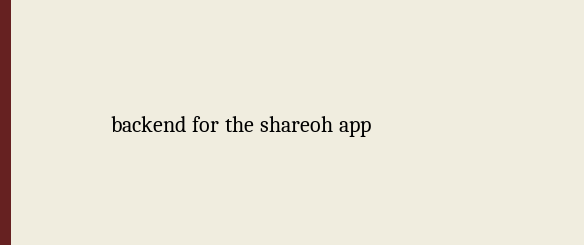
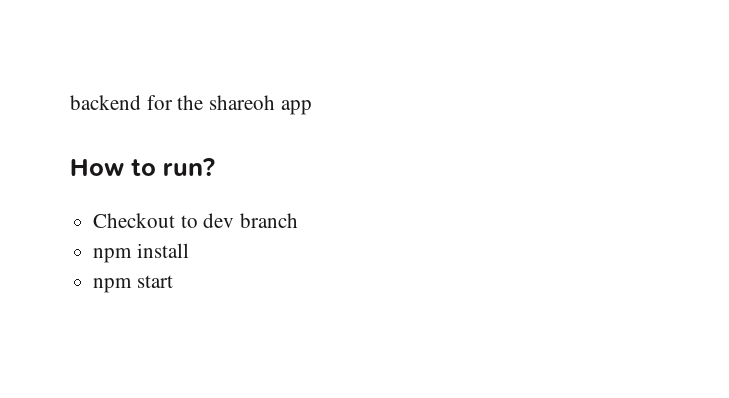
+ How to run?
+ Checkout to dev branch
+ npm install
+ npm start

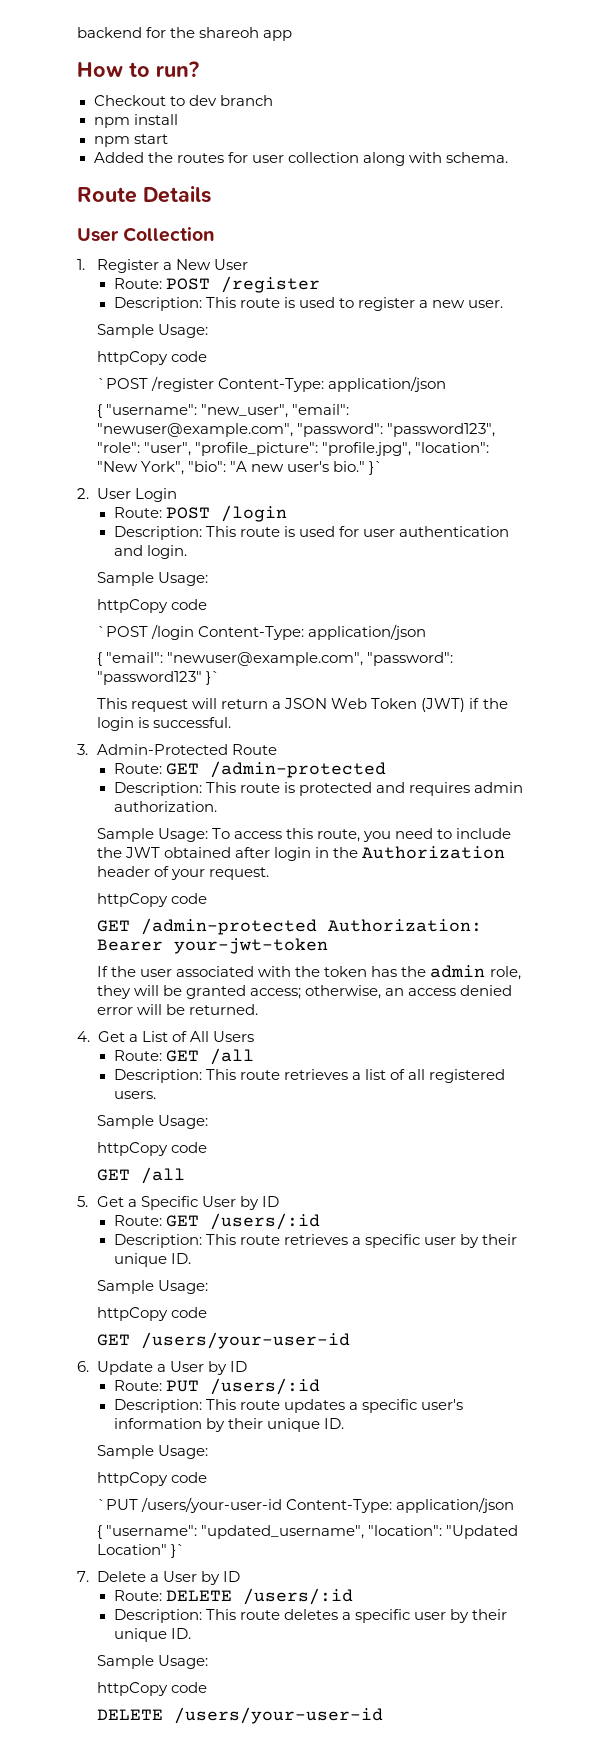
+ Added the routes for user collection along with schema.
+ Route Details
+ User Collection
+ 1. Register a New User
+ Route: POST /register
+ Description: This route is used to register a new user.
+ Sample Usage:
+ httpCopy code
+ `POST /register Content-Type: application/json
+ { "username": "new_user", "email": "newuser@example.com", "password": "password123", "role": "user", "profile_picture": "profile.jpg", "location": "New York", "bio": "A new user's bio." }`
+ 2. User Login
+ Route: POST /login
+ Description: This route is used for user authentication and login.
+ Sample Usage:
+ httpCopy code
+ `POST /login Content-Type: application/json
+ { "email": "newuser@example.com", "password": "password123" }`
+ This request will return a JSON Web Token (JWT) if the login is successful.
+ 3. Admin-Protected Route
+ Route: GET /admin-protected
+ Description: This route is protected and requires admin authorization.
+ Sample Usage: To access this route, you need to include the JWT obtained after login in the Authorization header of your request.
+ httpCopy code
+ GET /admin-protected Authorization: Bearer your-jwt-token
+ If the user associated with the token has the admin role, they will be granted access; otherwise, an access denied error will be returned.
+ 4. Get a List of All Users
+ Route: GET /all
+ Description: This route retrieves a list of all registered users.
+ Sample Usage:
+ httpCopy code
+ GET /all
+ 5. Get a Specific User by ID
+ Route: GET /users/:id
+ Description: This route retrieves a specific user by their unique ID.
+ Sample Usage:
+ httpCopy code
+ GET /users/your-user-id
+ 6. Update a User by ID
+ Route: PUT /users/:id
+ Description: This route updates a specific user's information by their unique ID.
+ Sample Usage:
+ httpCopy code
+ `PUT /users/your-user-id Content-Type: application/json
+ { "username": "updated_username", "location": "Updated Location" }`
+ 7. Delete a User by ID
+ Route: DELETE /users/:id
+ Description: This route deletes a specific user by their unique ID.
+ Sample Usage:
+ httpCopy code
+ DELETE /users/your-user-id

